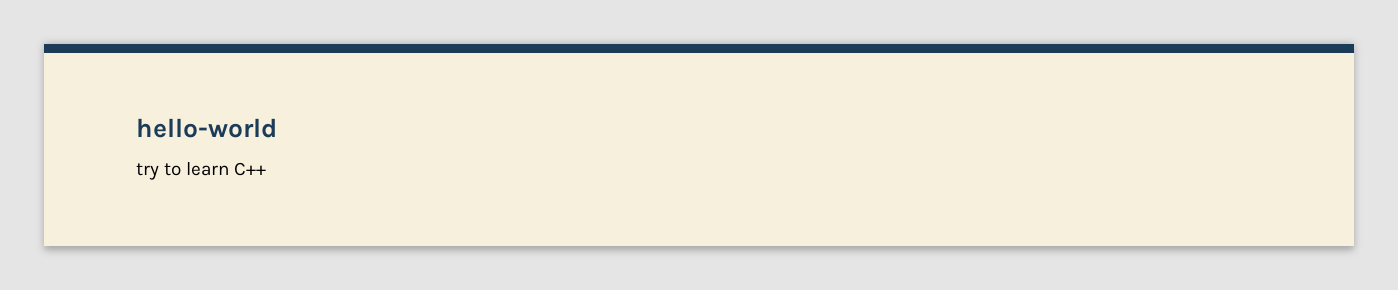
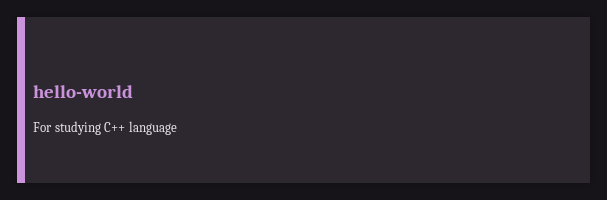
- try to learn C++
+ For studying C++ language

